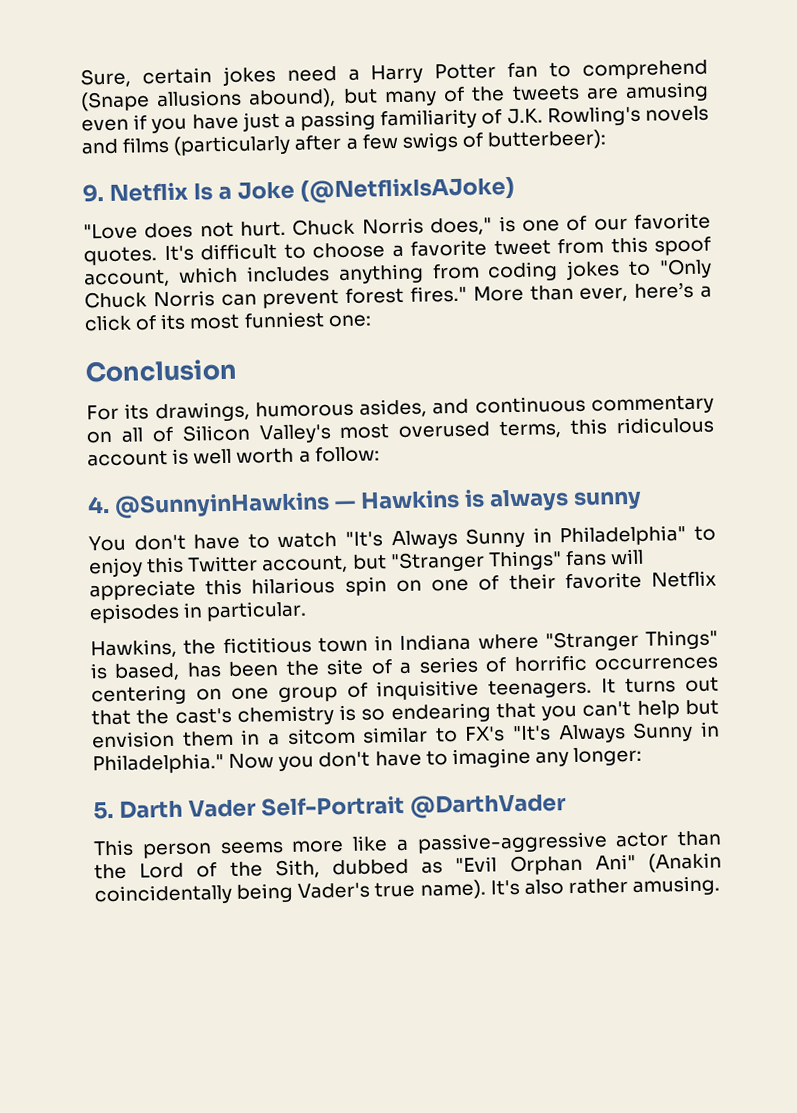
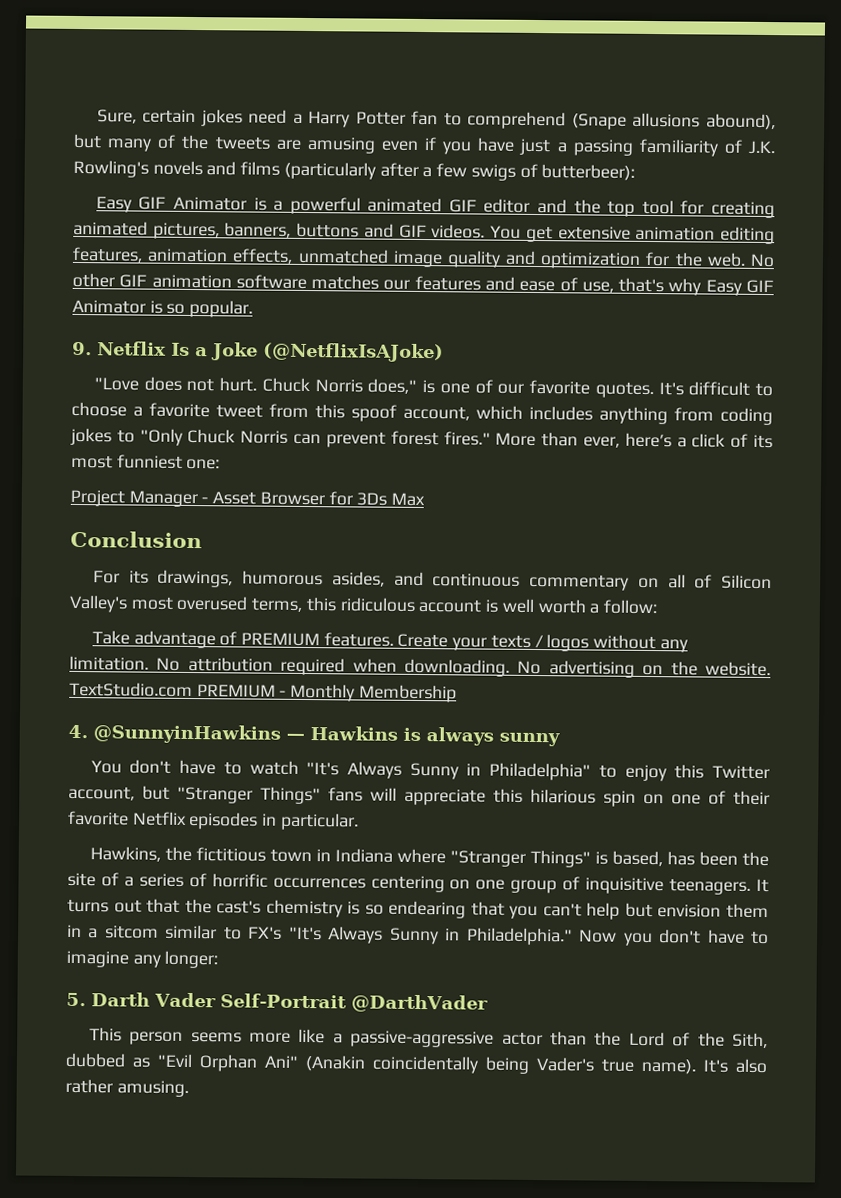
+ Easy GIF Animator is a powerful animated GIF editor and the top tool for creating animated pictures, banners, buttons and GIF videos. You get extensive animation editing features, animation effects, unmatched image quality and optimization for the web. No other GIF animation software matches our features and ease of use, that's why Easy GIF Animator is so popular.
+ Project Manager - Asset Browser for 3Ds Max
+ Take advantage of PREMIUM features. Create your texts / logos without any limitation. No attribution required when downloading. No advertising on the website. TextStudio.com PREMIUM - Monthly Membership

